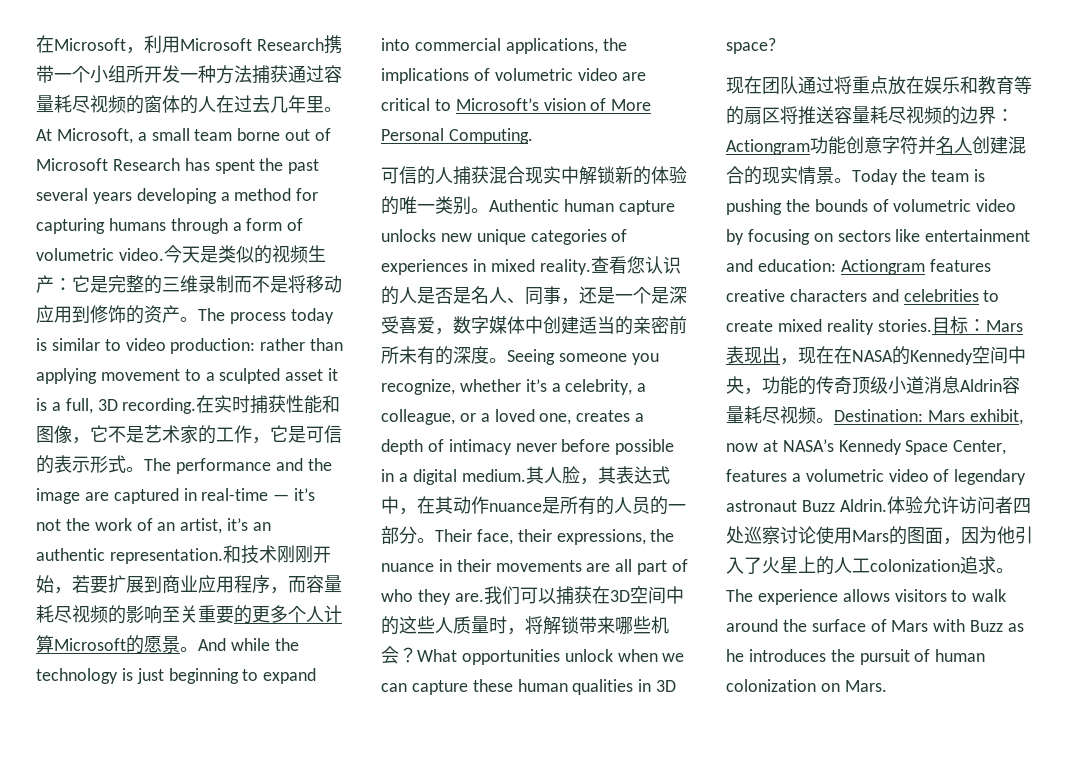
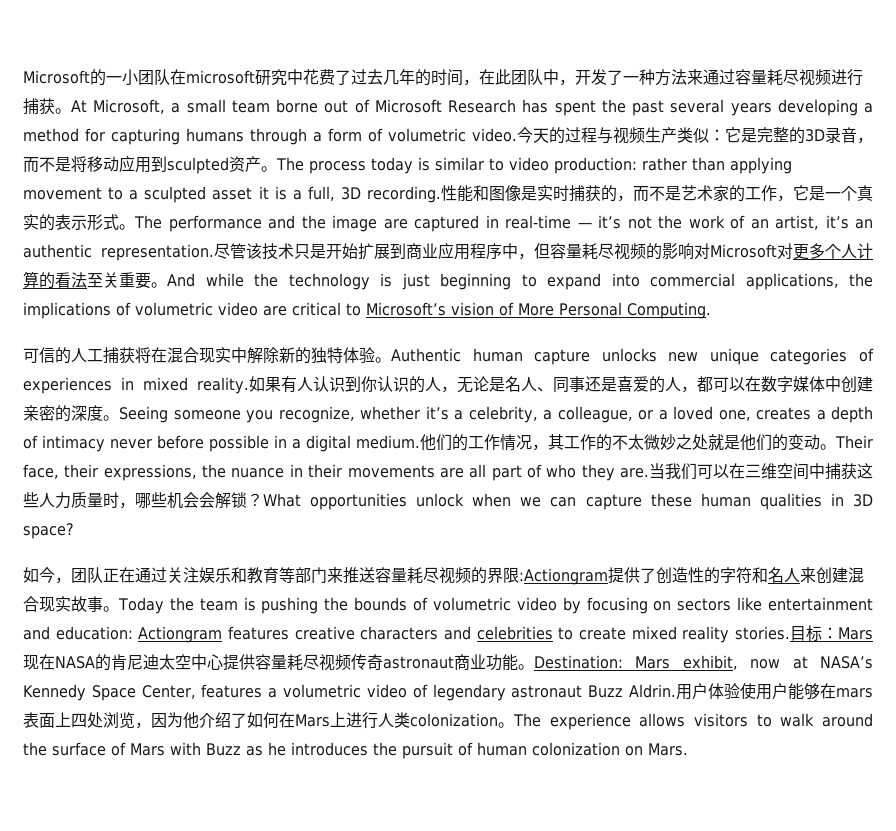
- 在Microsoft，利用Microsoft Research携带一个小组所开发一种方法捕获通过容量耗尽视频的窗体的人在过去几年里。
+ Microsoft的一小团队在microsoft研究中花费了过去几年的时间，在此团队中，开发了一种方法来通过容量耗尽视频进行捕获。
- 今天是类似的视频生产：它是完整的三维录制而不是将移动应用到修饰的资产。
+ 今天的过程与视频生产类似：它是完整的3D录音，而不是将移动应用到sculpted资产。
- 在实时捕获性能和图像，它不是艺术家的工作，它是可信的表示形式。
+ 性能和图像是实时捕获的，而不是艺术家的工作，它是一个真实的表示形式。
- 和技术刚刚开始，若要扩展到商业应用程序，而容量耗尽视频的影响至关重要的更多个人计算Microsoft的愿景。
+ 尽管该技术只是开始扩展到商业应用程序中，但容量耗尽视频的影响对Microsoft对更多个人计算的看法至关重要。
- 可信的人捕获混合现实中解锁新的体验的唯一类别。
+ 可信的人工捕获将在混合现实中解除新的独特体验。
- 查看您认识的人是否是名人、同事，还是一个是深受喜爱，数字媒体中创建适当的亲密前所未有的深度。
+ 如果有人认识到你认识的人，无论是名人、同事还是喜爱的人，都可以在数字媒体中创建亲密的深度。
- 其人脸，其表达式中，在其动作nuance是所有的人员的一部分。
+ 他们的工作情况，其工作的不太微妙之处就是他们的变动。
- 我们可以捕获在3D空间中的这些人质量时，将解锁带来哪些机会？
+ 当我们可以在三维空间中捕获这些人力质量时，哪些机会会解锁？
- 现在团队通过将重点放在娱乐和教育等的扇区将推送容量耗尽视频的边界：Actiongram功能创意字符并名人创建混合的现实情景。
+ 如今，团队正在通过关注娱乐和教育等部门来推送容量耗尽视频的界限:Actiongram提供了创造性的字符和名人来创建混合现实故事。
- 目标：Mars表现出，现在在NASA的Kennedy空间中央，功能的传奇顶级小道消息Aldrin容量耗尽视频。
+ 目标：Mars现在NASA的肯尼迪太空中心提供容量耗尽视频传奇astronaut商业功能。
- 体验允许访问者四处巡察讨论使用Mars的图面，因为他引入了火星上的人工colonization追求。
+ 用户体验使用户能够在mars表面上四处浏览，因为他介绍了如何在Mars上进行人类colonization。

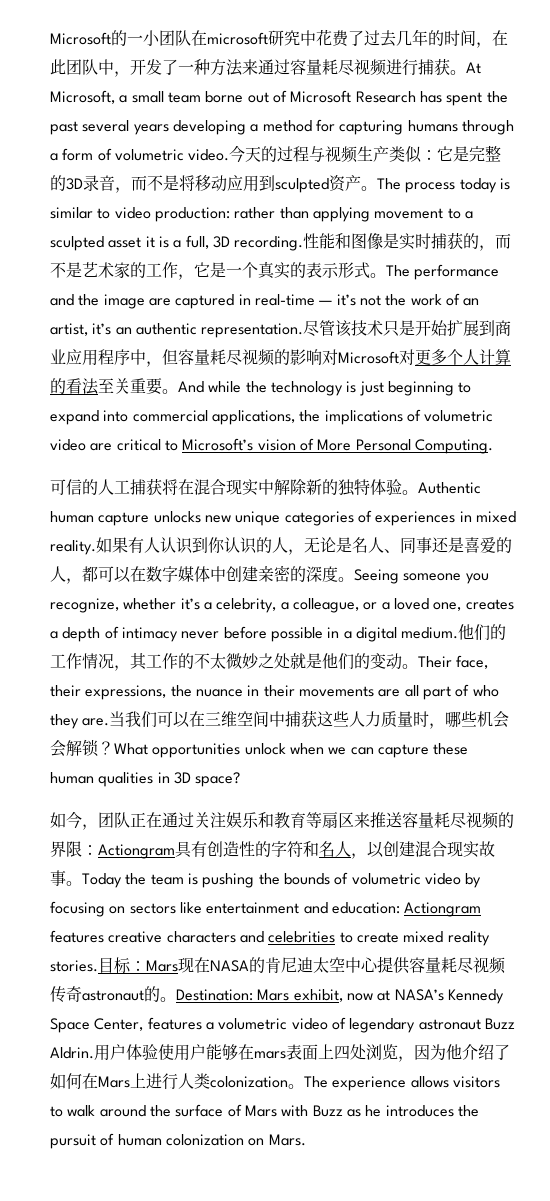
- 如今，团队正在通过关注娱乐和教育等部门来推送容量耗尽视频的界限:Actiongram提供了创造性的字符和名人来创建混合现实故事。
+ 如今，团队正在通过关注娱乐和教育等扇区来推送容量耗尽视频的界限：Actiongram具有创造性的字符和名人，以创建混合现实故事。
- 目标：Mars现在NASA的肯尼迪太空中心提供容量耗尽视频传奇astronaut商业功能。
+ 目标：Mars现在NASA的肯尼迪太空中心提供容量耗尽视频传奇astronaut的。

